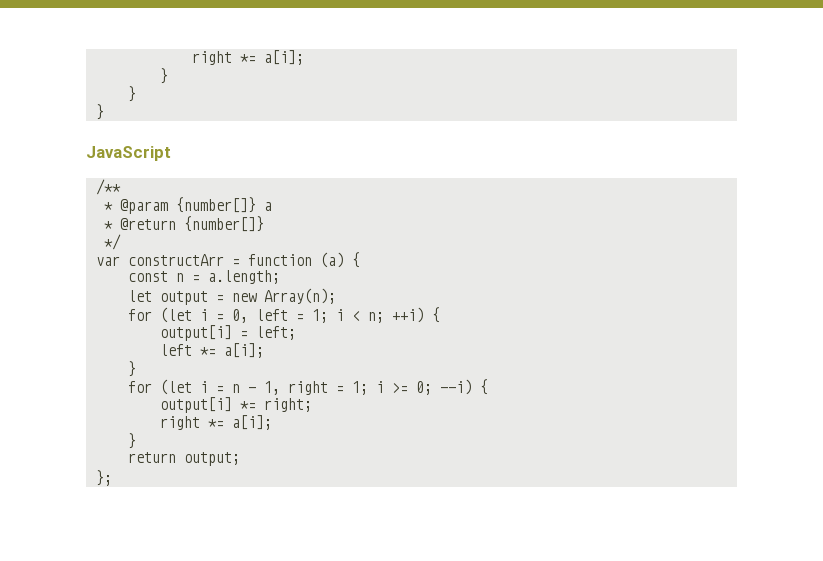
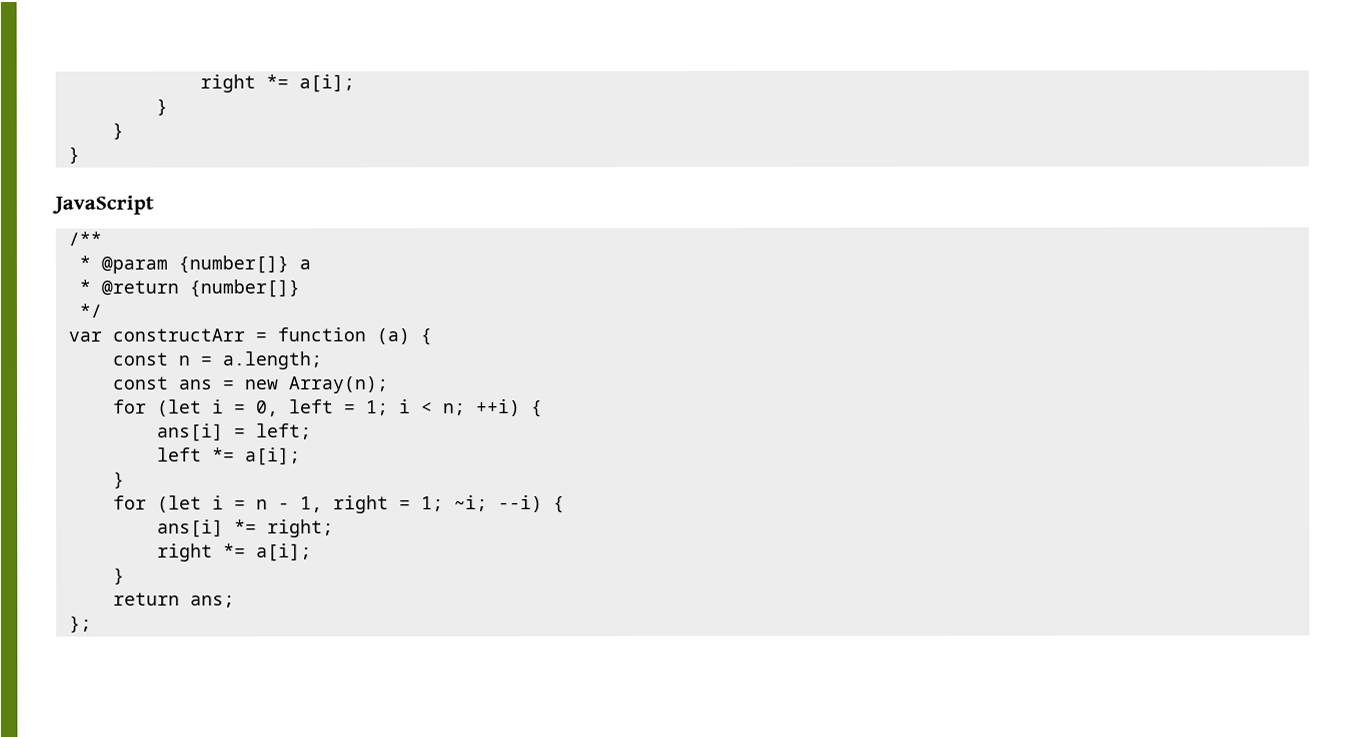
- let output = new Array(n);
+ const ans = new Array(n);
- output[i] = left;
+ ans[i] = left;
- for (let i = n - 1, right = 1; i >= 0; --i) {
+ for (let i = n - 1, right = 1; ~i; --i) {
- output[i] *= right;
+ ans[i] *= right;
- return output;
+ return ans;

